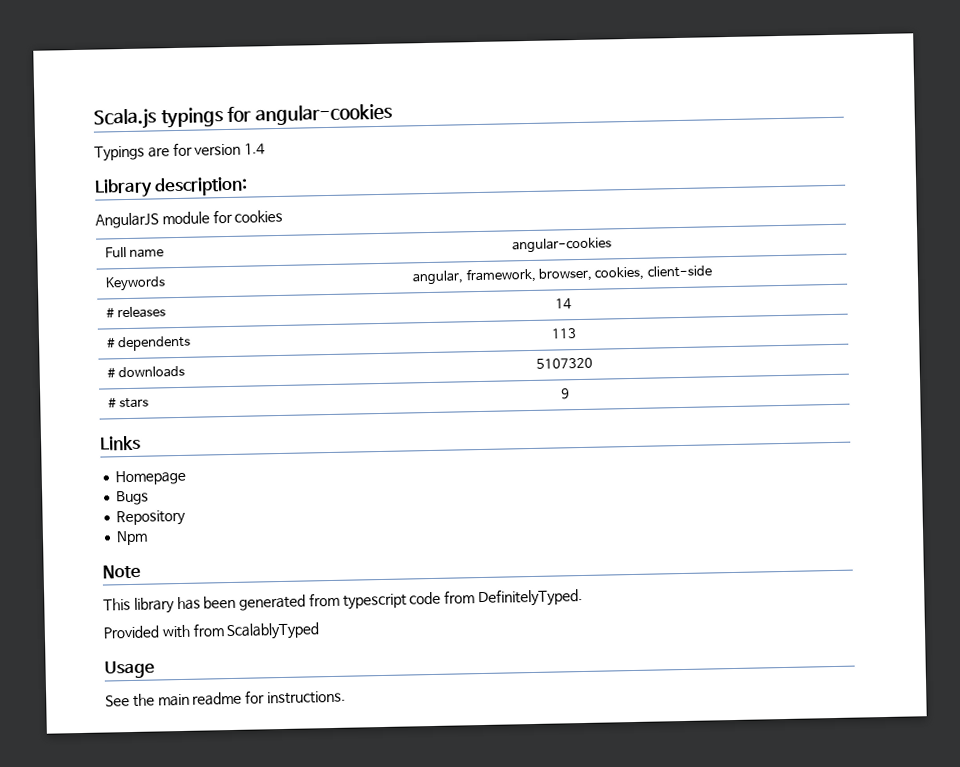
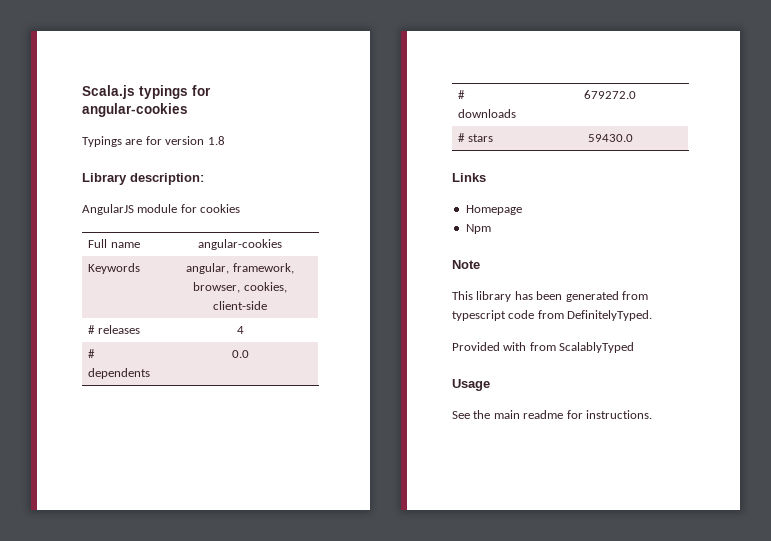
- Typings are for version 1.4
+ Typings are for version 1.8
- # releases | 14
+ # releases | 4
- # dependents | 113
+ # dependents | 0.0
- # downloads | 5107320
+ # downloads | 679272.0
- # stars | 9
+ # stars | 59430.0
- Bugs
- Repository

